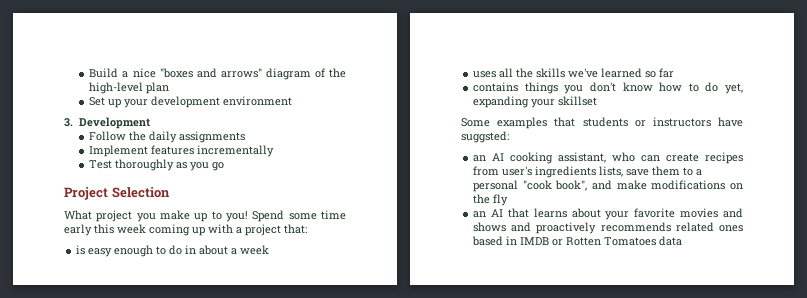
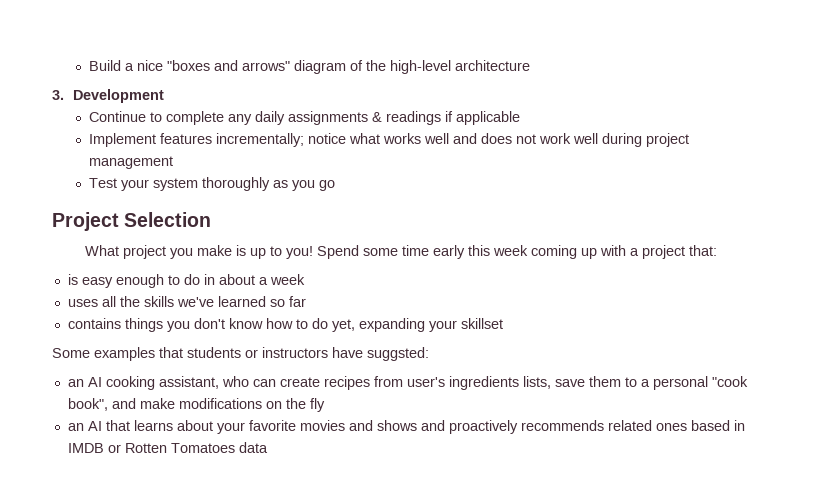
- Build a nice "boxes and arrows" diagram of the high-level plan
- Set up your development environment
+ Build a nice "boxes and arrows" diagram of the high-level architecture
  3. Development
- Follow the daily assignments
- Implement features incrementally
+ Continue to complete any daily assignments & readings if applicable
+ Implement features incrementally; notice what works well and does not work well during project management
- Test thoroughly as you go
+ Test your system thoroughly as you go
- What project you make up to you!
+ What project you make is up to you!

